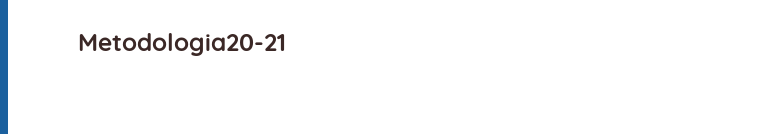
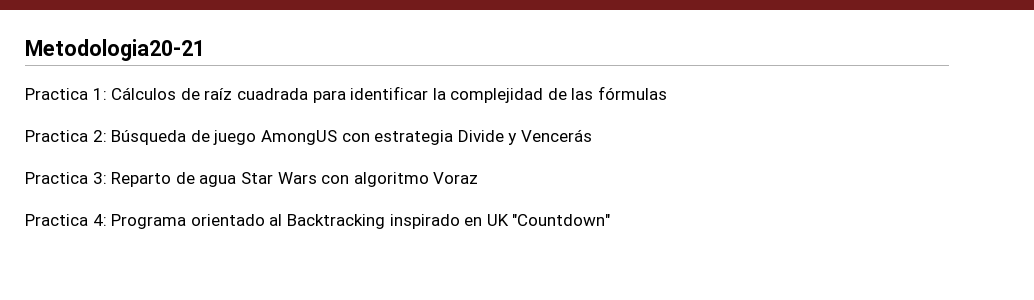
+ Practica 1: Cálculos de raíz cuadrada para identificar la complejidad de las fórmulas
+ Practica 2: Búsqueda de juego AmongUS con estrategia Divide y Vencerás
+ Practica 3: Reparto de agua Star Wars con algoritmo Voraz
+ Practica 4: Programa orientado al Backtracking inspirado en UK "Countdown"

